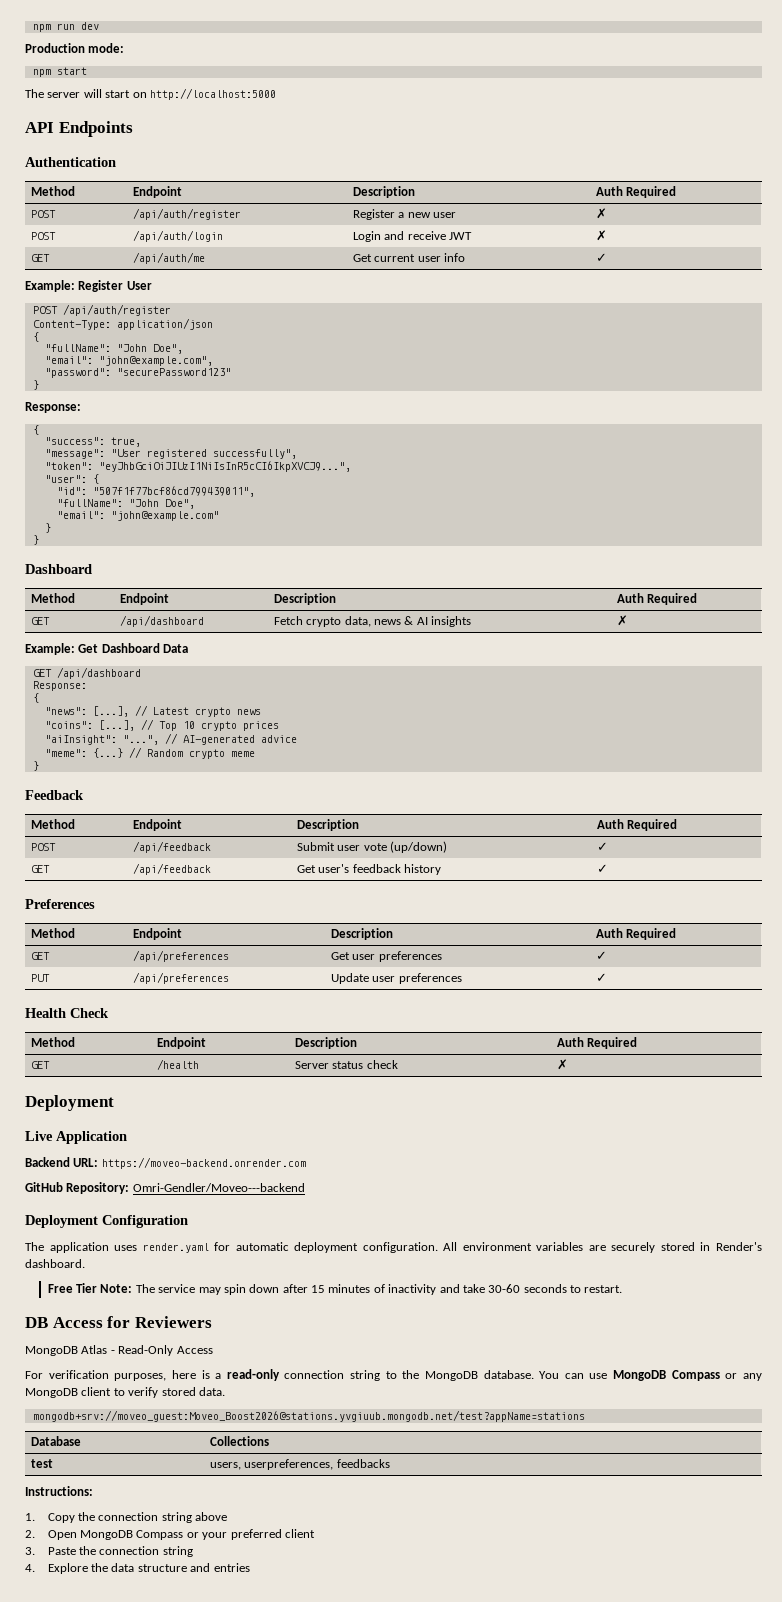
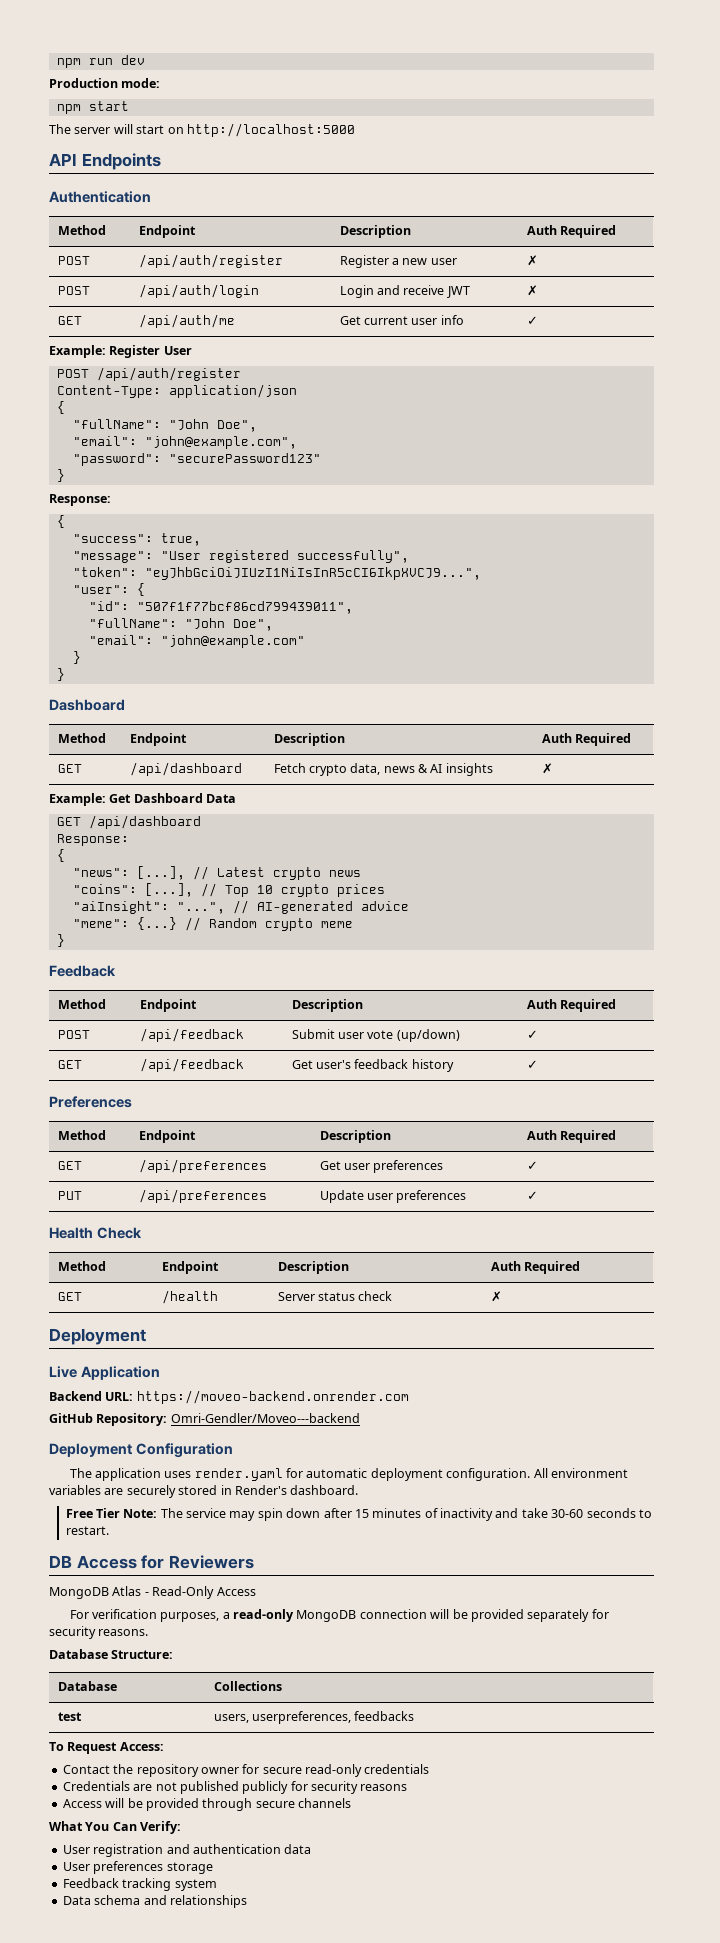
- For verification purposes, here is a read-only connection string to the MongoDB database. You can use MongoDB Compass or any MongoDB client to verify stored data.
- mongodb+srv://moveo_guest:Moveo_Boost2026@stations.yvgiuub.mongodb.net/test?appName=stations
+ For verification purposes, a read-only MongoDB connection will be provided separately for security reasons.
+ Database Structure:
- Instructions:
- 1. Copy the connection string above
- 2. Open MongoDB Compass or your preferred client
- 3. Paste the connection string
- 4. Explore the data structure and entries
+ To Request Access:
+ Contact the repository owner for secure read-only credentials
+ Credentials are not published publicly for security reasons
+ Access will be provided through secure channels
+ What You Can Verify:
+ User registration and authentication data
+ User preferences storage
+ Feedback tracking system
+ Data schema and relationships

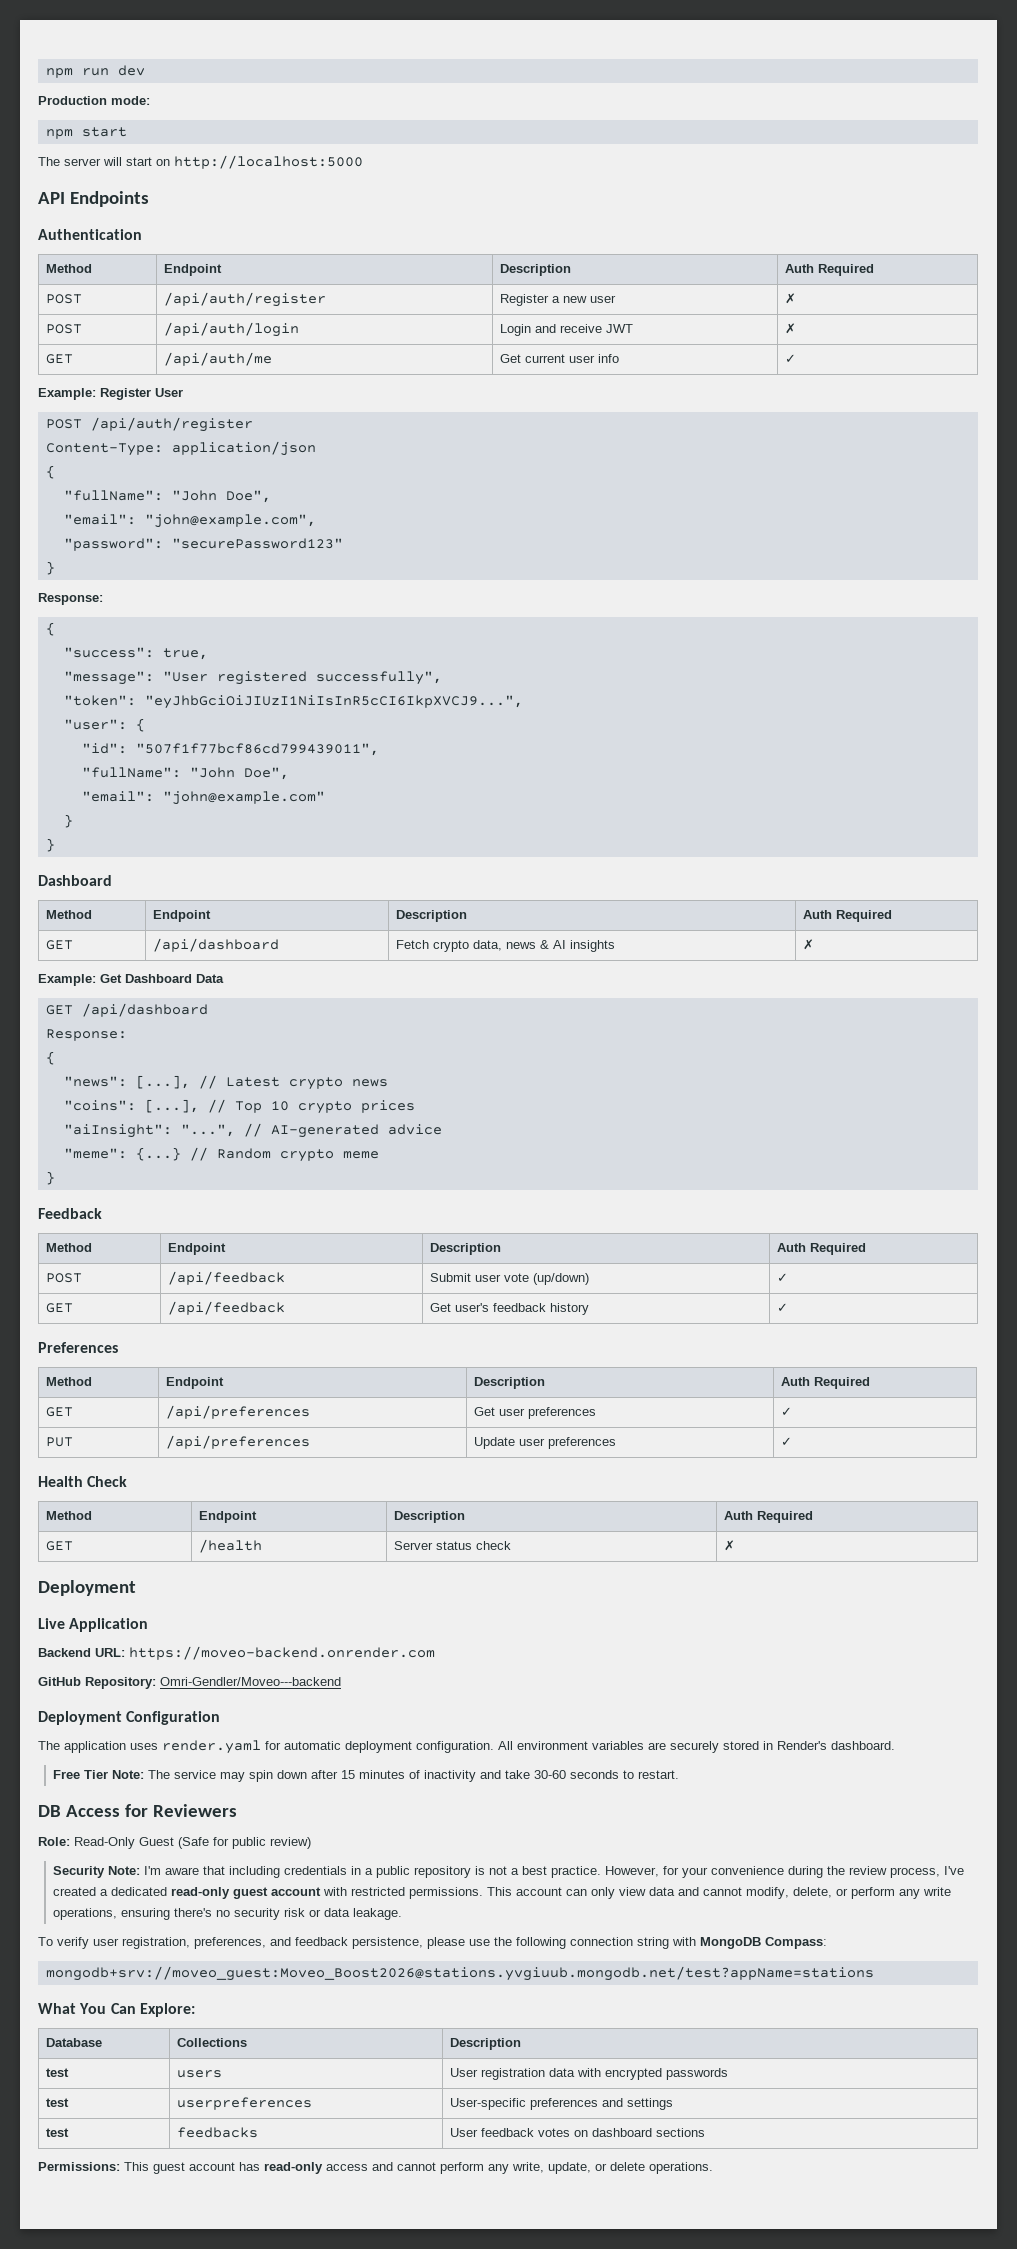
- MongoDB Atlas - Read-Only Access
- For verification purposes, a read-only MongoDB connection will be provided separately for security reasons.
- Database Structure:
+ Role: Read-Only Guest (Safe for public review)
+ Security Note: I'm aware that including credentials in a public repository is not a best practice. However, for your convenience during the review process, I've created a dedicated read-only guest account with restricted permissions. This account can only view data and cannot modify, delete, or perform any write operations, ensuring there's no security risk or data leakage.
+ To verify user registration, preferences, and feedback persistence, please use the following connection string with MongoDB Compass:
+ mongodb+srv://moveo_guest:Moveo_Boost2026@stations.yvgiuub.mongodb.net/test?appName=stations
+ What You Can Explore:
- Database | Collections
- test | users, userpreferences, feedbacks
- To Request Access:
- Contact the repository owner for secure read-only credentials
- Credentials are not published publicly for security reasons
- Access will be provided through secure channels
- What You Can Verify:
- User registration and authentication data
- User preferences storage
- Feedback tracking system
- Data schema and relationships
+ Database | Collections | Description
+ test | users | User registration data with encrypted passwords
+ test | userpreferences | User-specific preferences and settings
+ test | feedbacks | User feedback votes on dashboard sections
+ Permissions: This guest account has read-only access and cannot perform any write, update, or delete operations.

